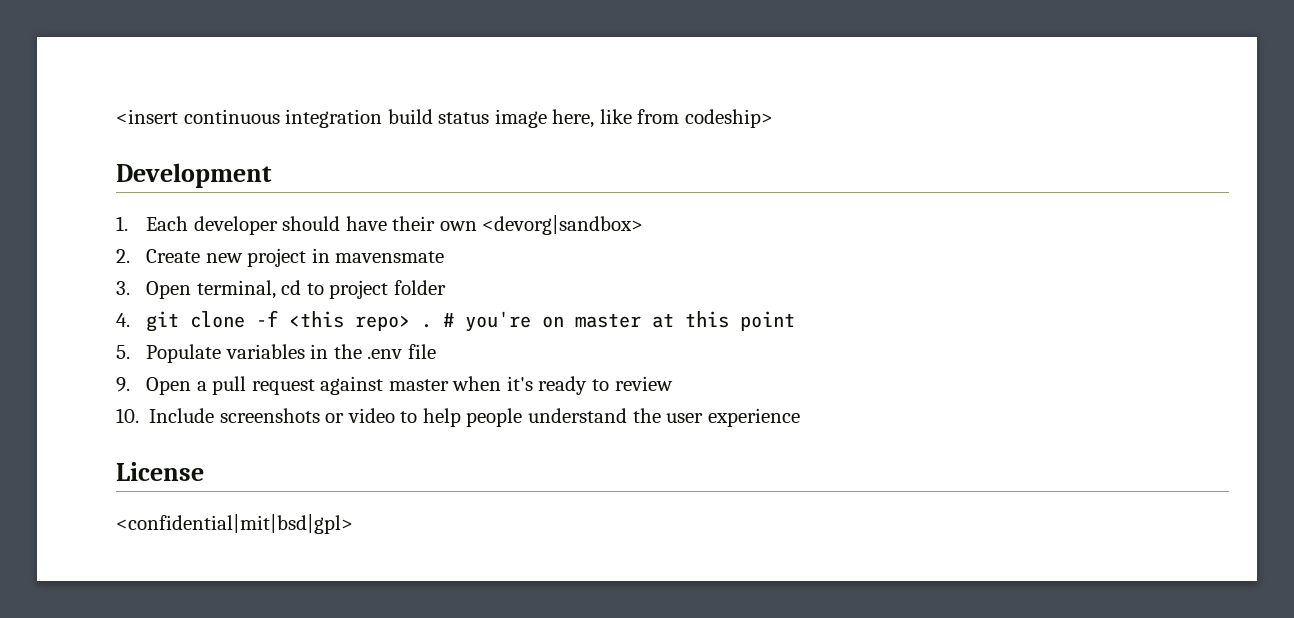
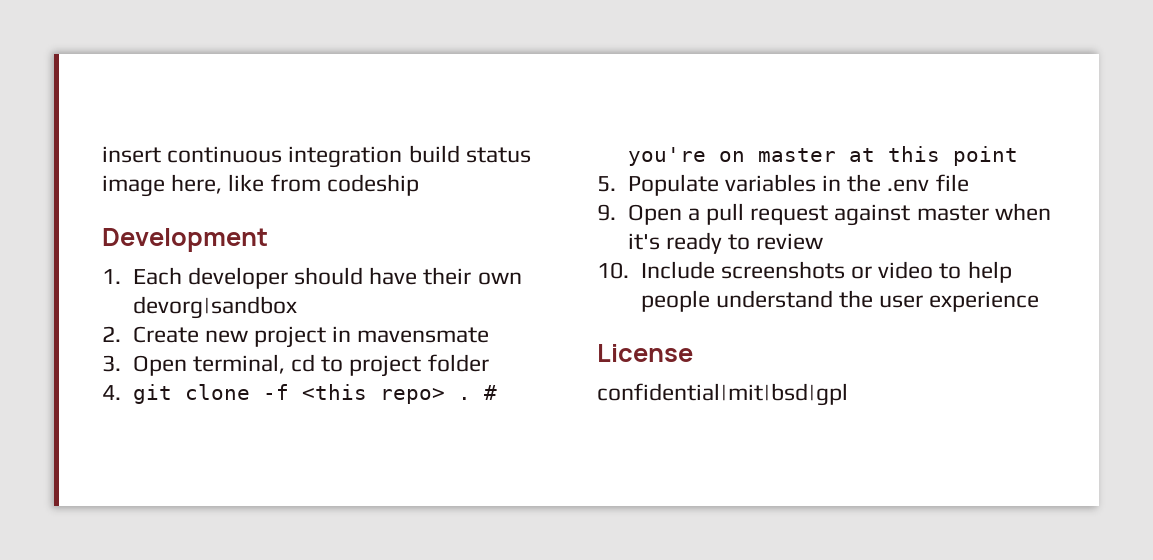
- <insert continuous integration build status image here, like from codeship>
+ insert continuous integration build status image here, like from codeship
- 1. Each developer should have their own <devorg|sandbox>
+ 1. Each developer should have their own devorg|sandbox
- <confidential|mit|bsd|gpl>
+ confidential|mit|bsd|gpl

